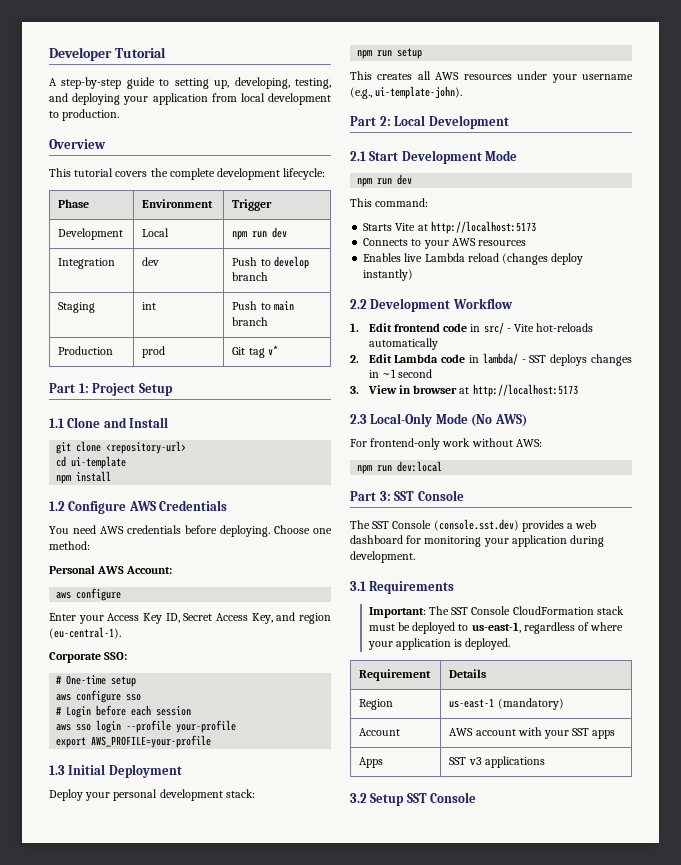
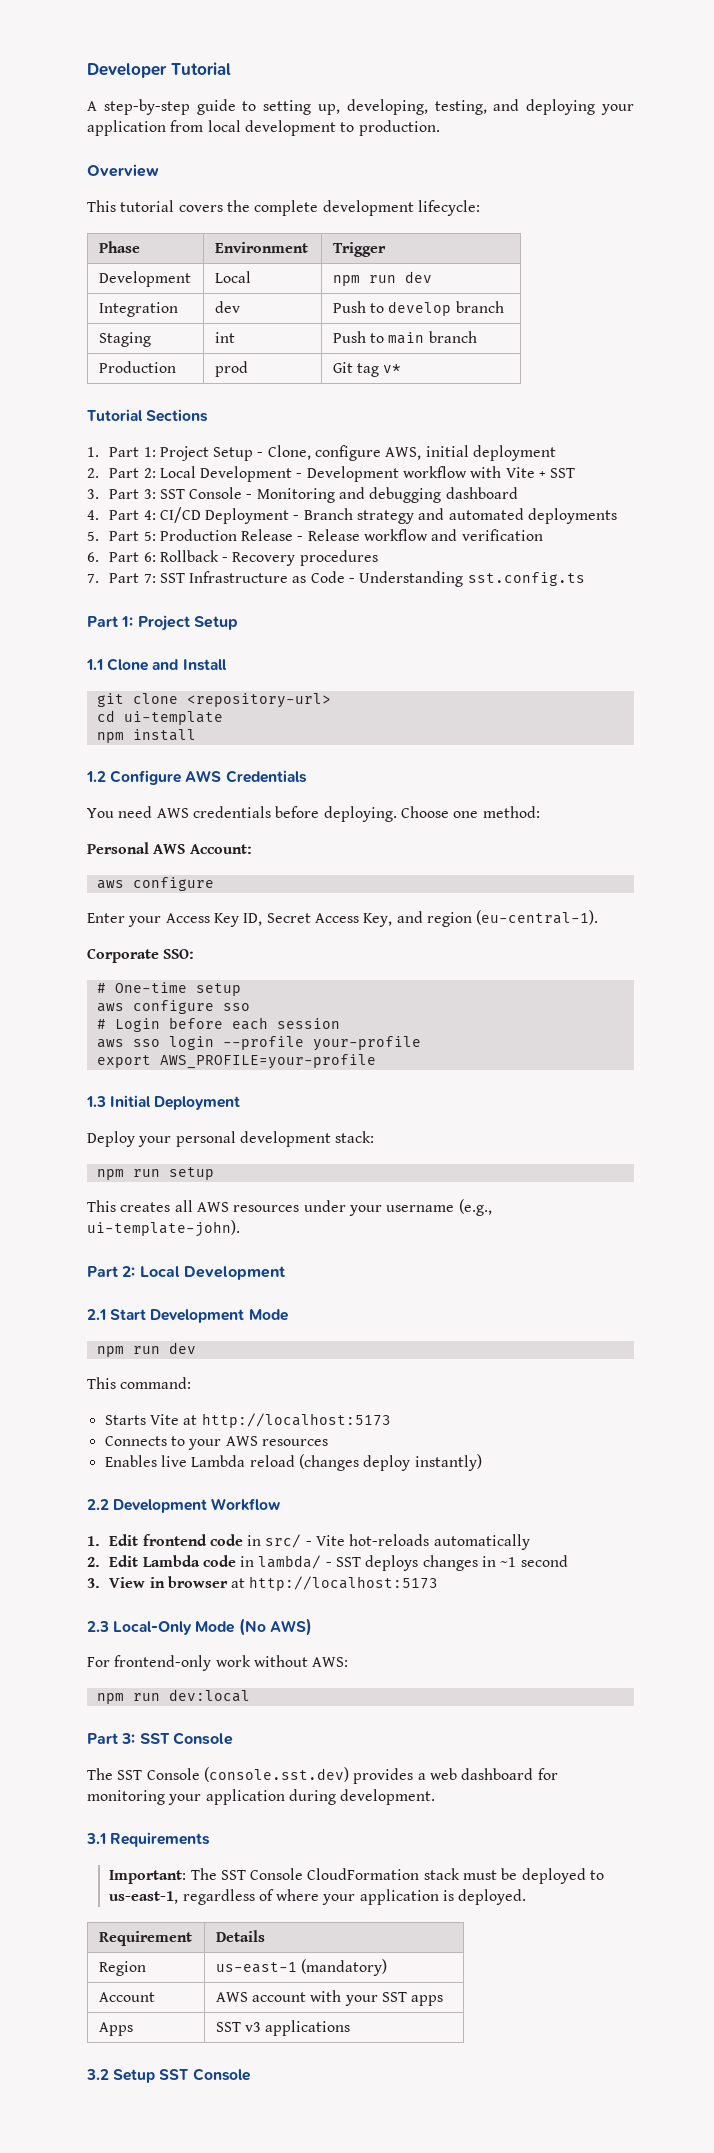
+ Tutorial Sections
+ 1. Part 1: Project Setup - Clone, configure AWS, initial deployment
+ 2. Part 2: Local Development - Development workflow with Vite + SST
+ 3. Part 3: SST Console - Monitoring and debugging dashboard
+ 4. Part 4: CI/CD Deployment - Branch strategy and automated deployments
+ 5. Part 5: Production Release - Release workflow and verification
+ 6. Part 6: Rollback - Recovery procedures
+ 7. Part 7: SST Infrastructure as Code - Understanding sst.config.ts

